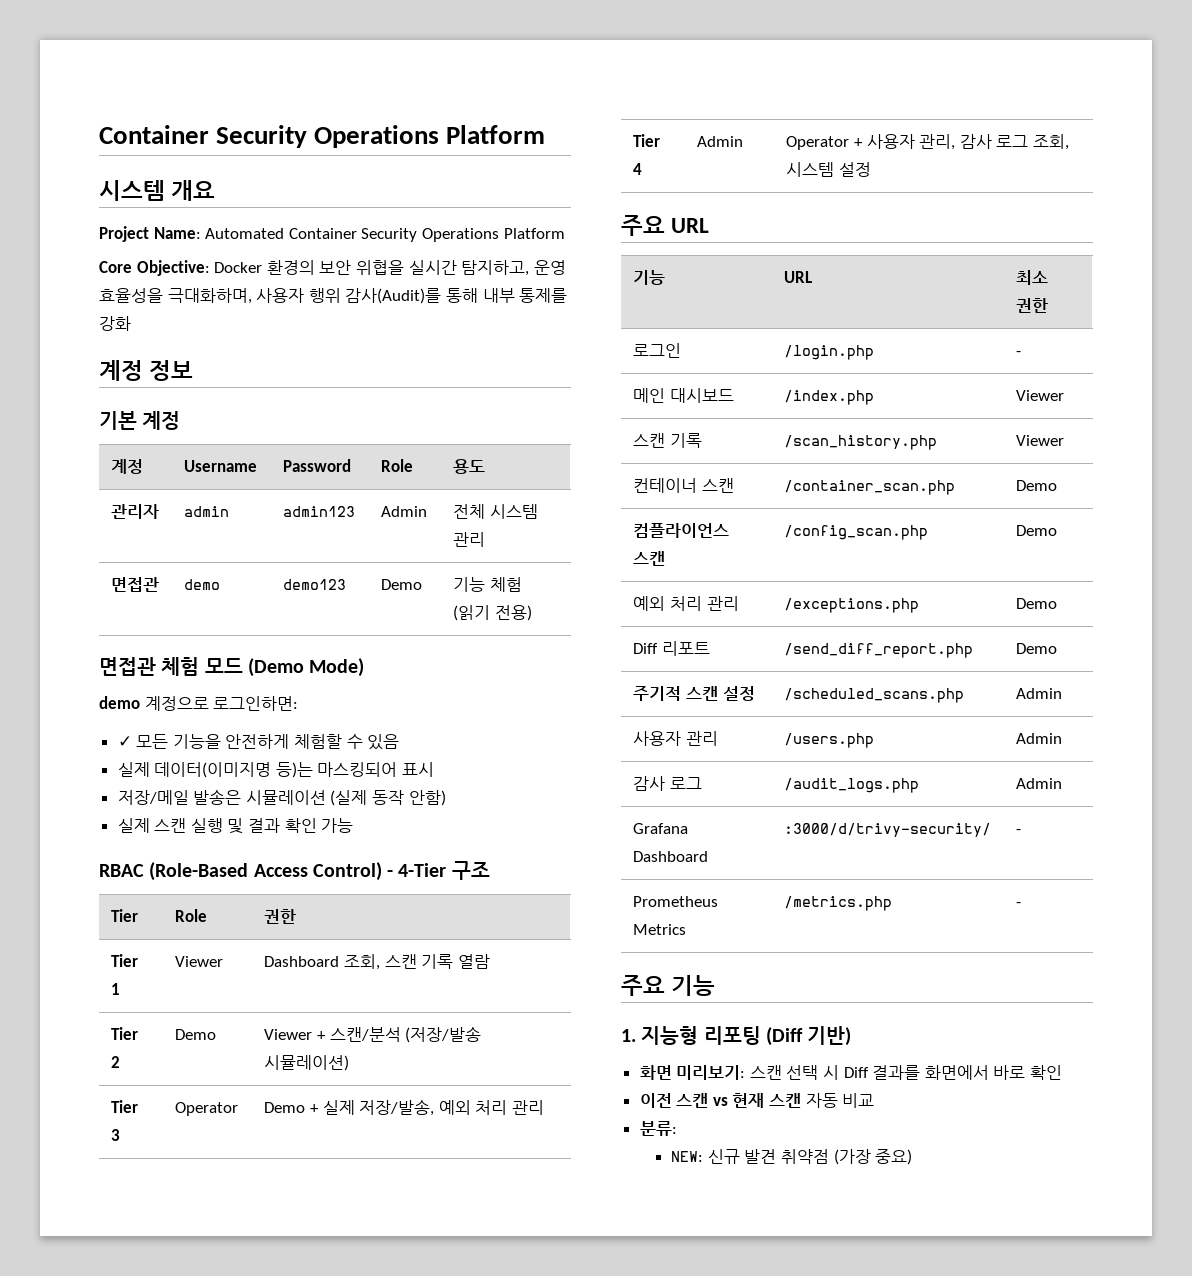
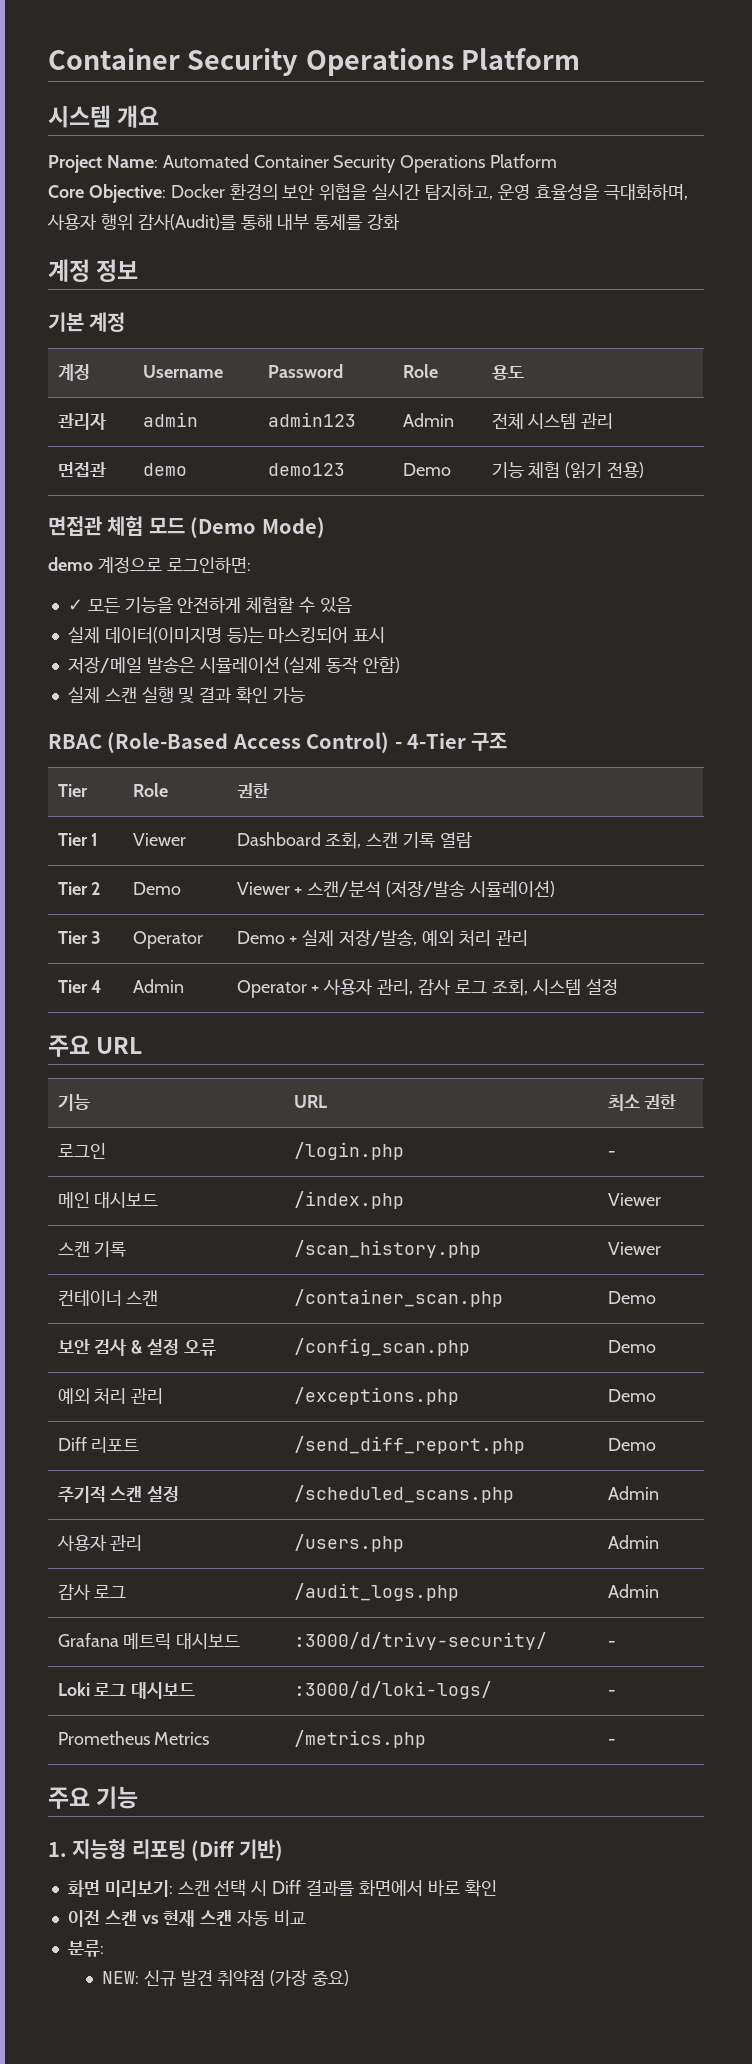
- 컴플라이언스 스캔 | /config_scan.php | Demo
+ 보안 검사 & 설정 오류 | /config_scan.php | Demo
- Grafana Dashboard | :3000/d/trivy-security/ | -
+ Grafana 메트릭 대시보드 | :3000/d/trivy-security/ | -
+ Loki 로그 대시보드 | :3000/d/loki-logs/ | -

